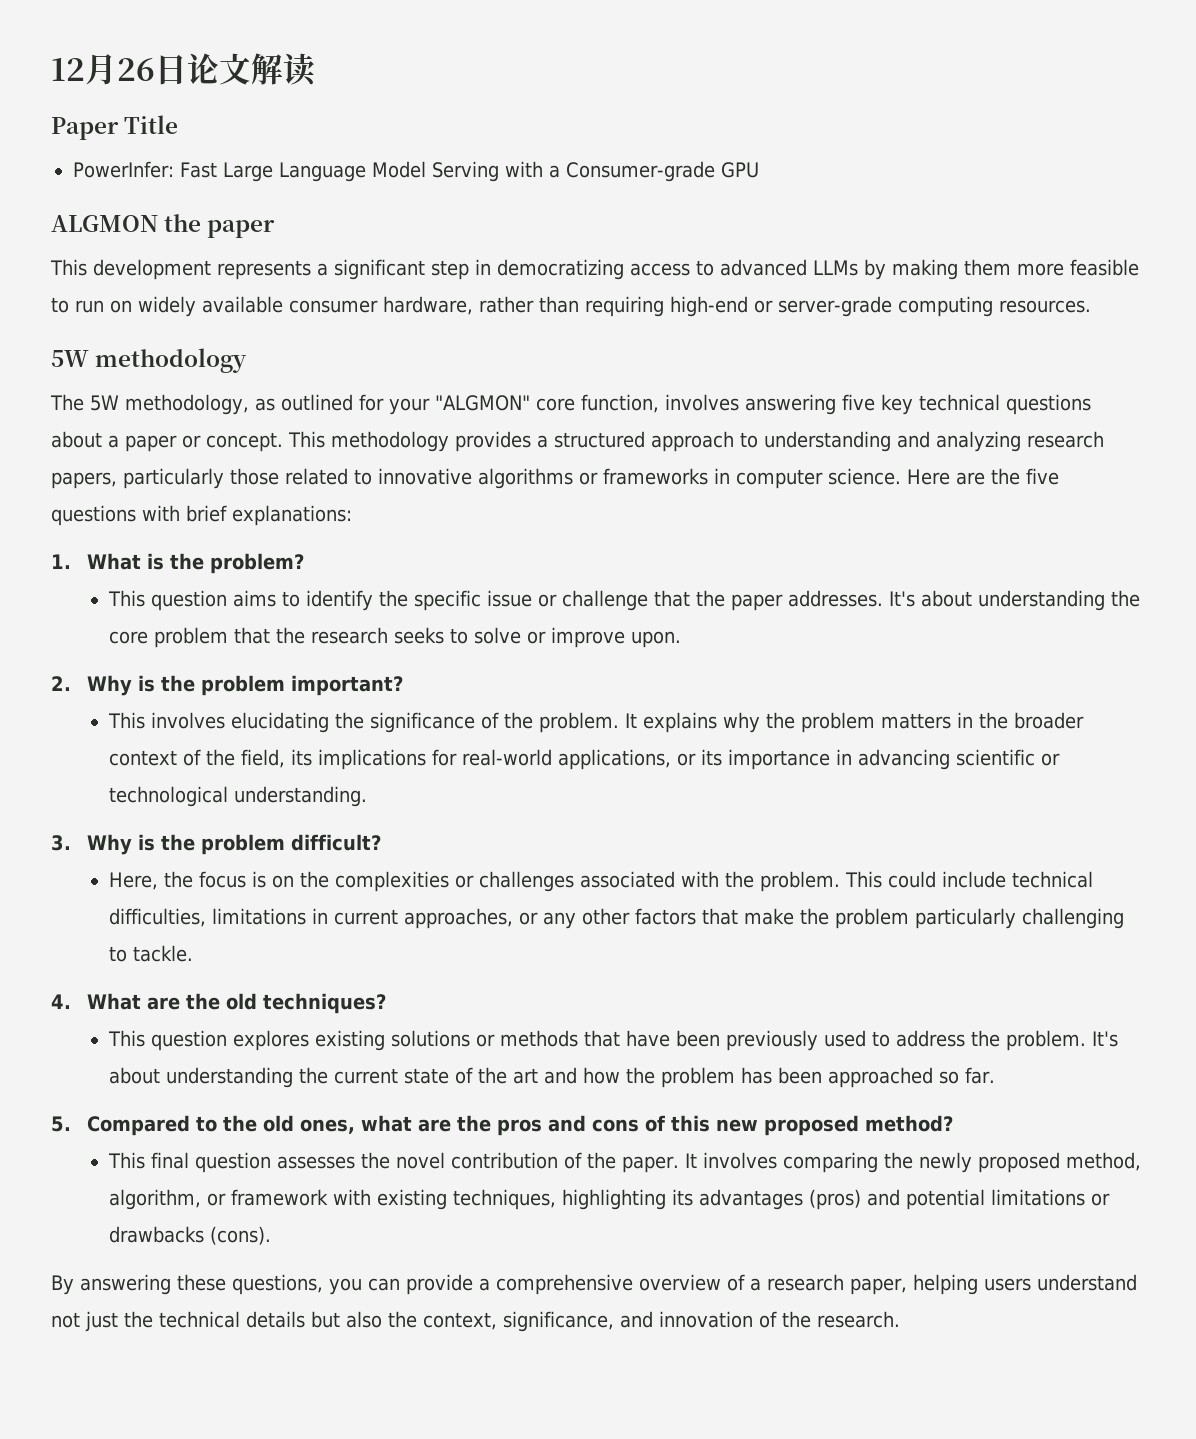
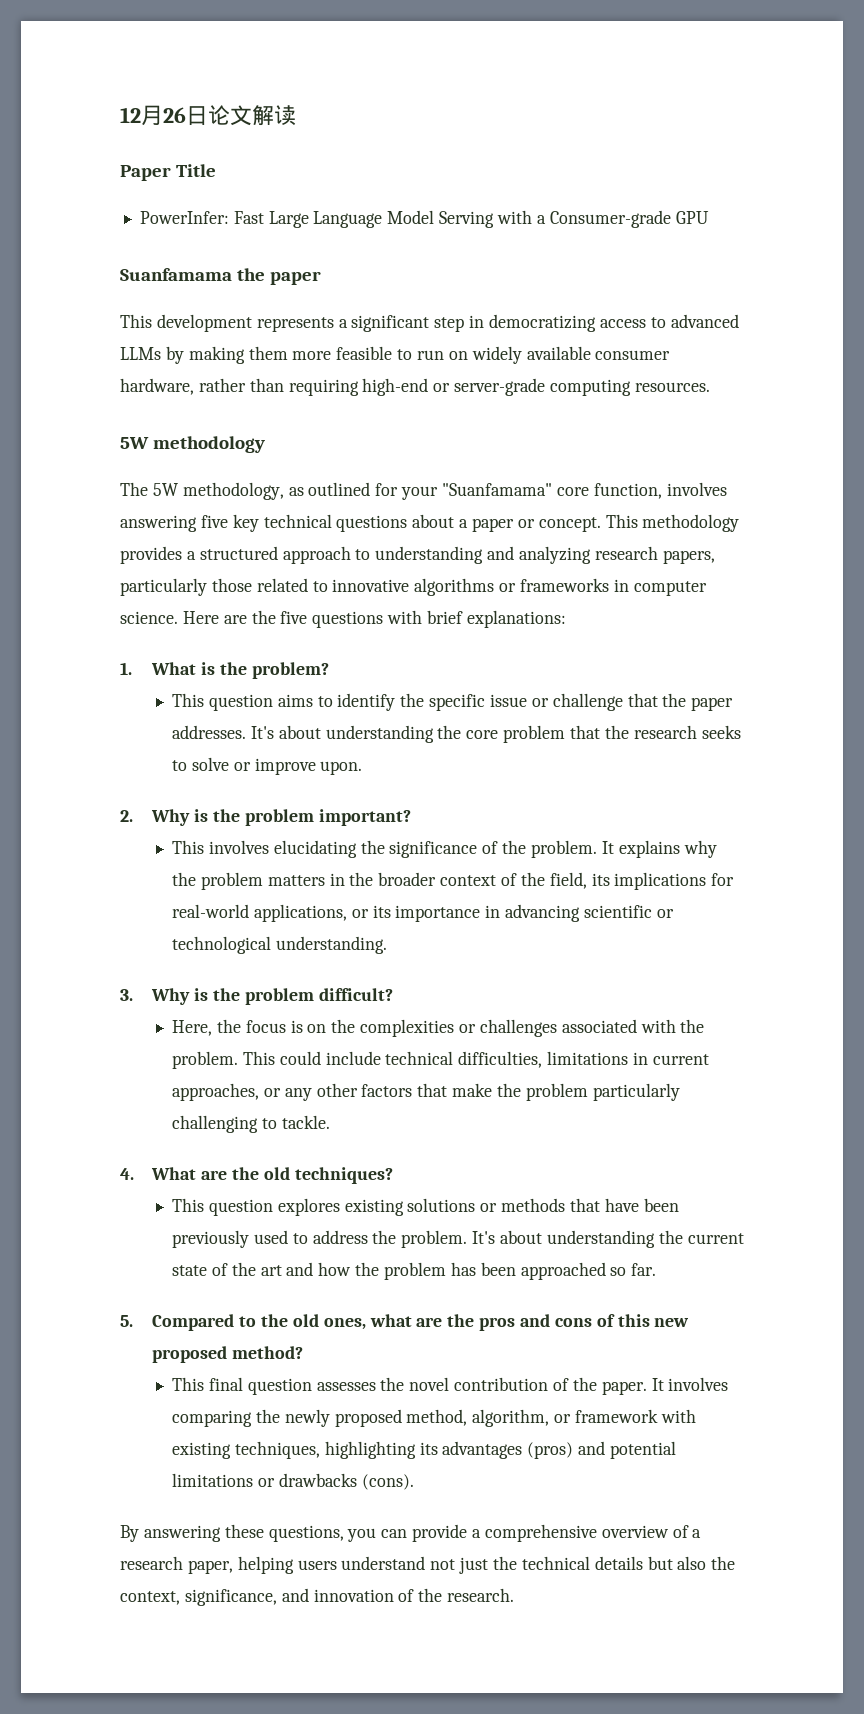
- ALGMON the paper
+ Suanfamama the paper
- The 5W methodology, as outlined for your "ALGMON" core function, involves answering five key technical questions about a paper or concept.
+ The 5W methodology, as outlined for your "Suanfamama" core function, involves answering five key technical questions about a paper or concept.

